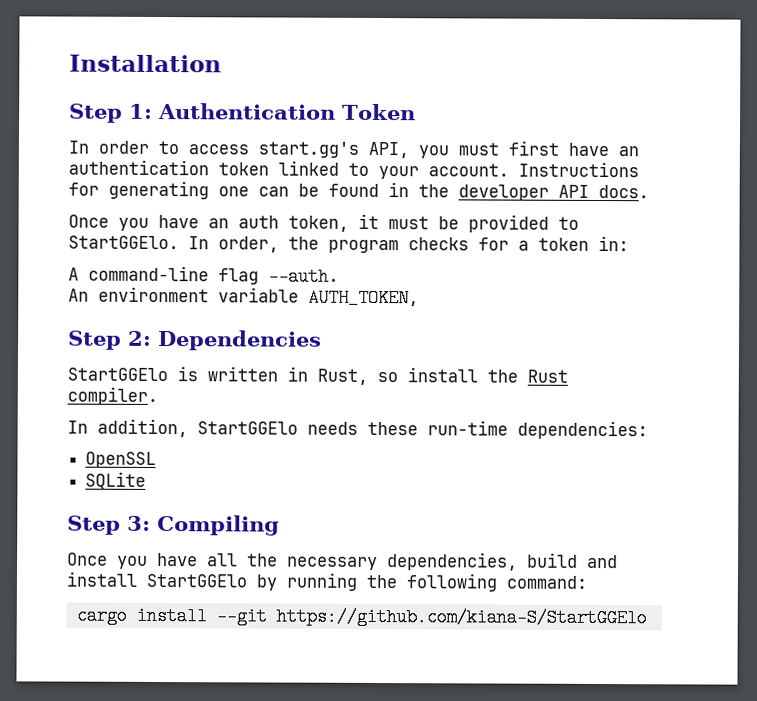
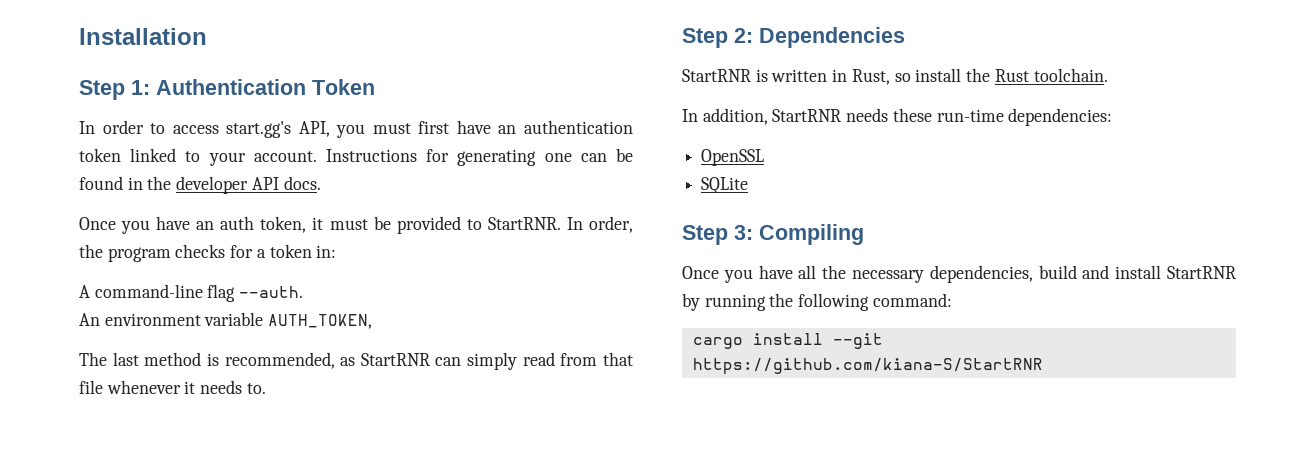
- Once you have an auth token, it must be provided to StartGGElo.
+ Once you have an auth token, it must be provided to StartRNR.
+ The last method is recommended, as StartRNR can simply read from that file whenever it needs to.
- StartGGElo is written in Rust, so install the Rust compiler.
+ StartRNR is written in Rust, so install the Rust toolchain.
- In addition, StartGGElo needs these run-time dependencies:
+ In addition, StartRNR needs these run-time dependencies:
- Once you have all the necessary dependencies, build and install StartGGElo by running the following command:
+ Once you have all the necessary dependencies, build and install StartRNR by running the following command:
- cargo install --git https://github.com/kiana-S/StartGGElo
+ cargo install --git https://github.com/kiana-S/StartRNR

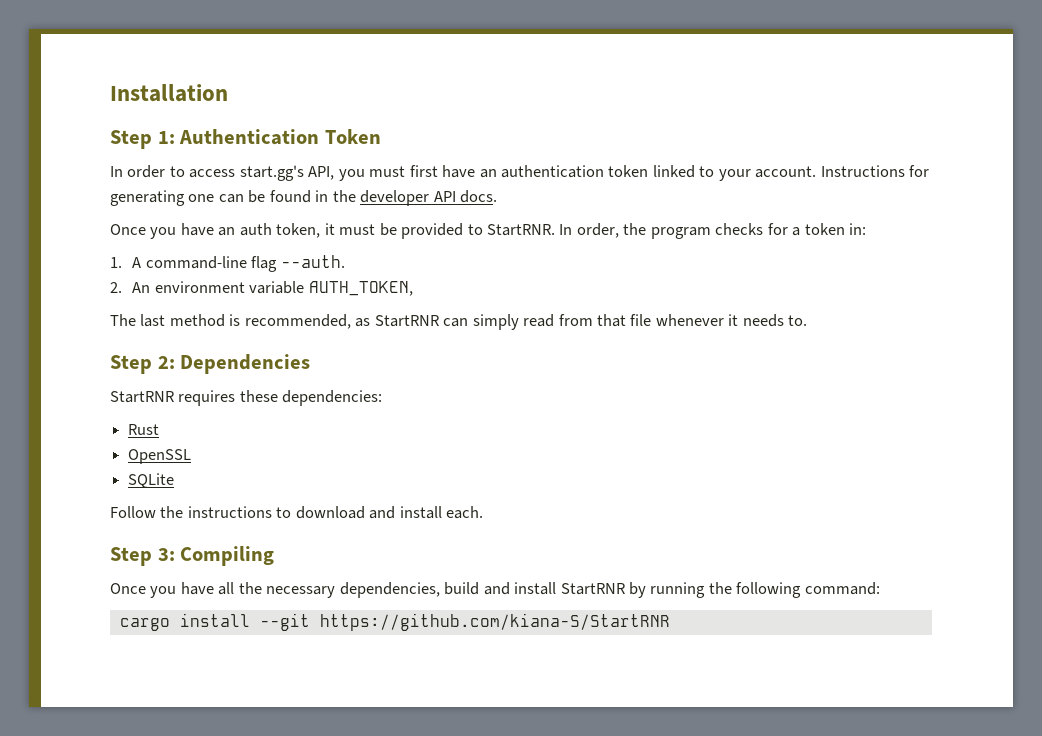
- A command-line flag --auth.
+ 1. A command-line flag --auth.
- An environment variable AUTH_TOKEN,
+ 2. An environment variable AUTH_TOKEN,
- StartRNR is written in Rust, so install the Rust toolchain.
- In addition, StartRNR needs these run-time dependencies:
+ StartRNR requires these dependencies:
+ Rust
  OpenSSL
  SQLite
+ Follow the instructions to download and install each.

